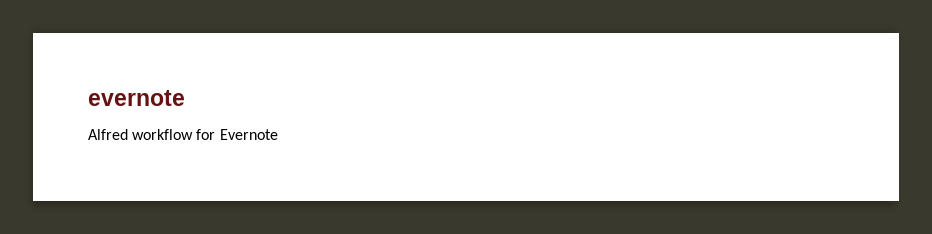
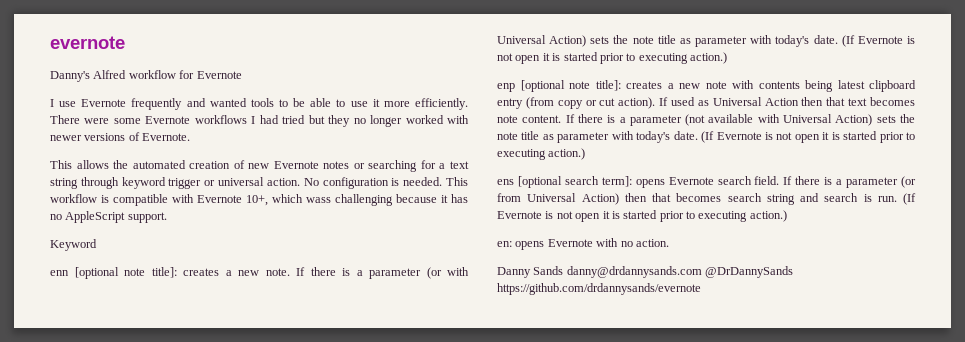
- Alfred workflow for Evernote
+ Danny's Alfred workflow for Evernote
+ I use Evernote frequently and wanted tools to be able to use it more efficiently. There were some Evernote workflows I had tried but they no longer worked with newer versions of Evernote.
+ This allows the automated creation of new Evernote notes or searching for a text string through keyword trigger or universal action. No configuration is needed. This workflow is compatible with Evernote 10+, which wass challenging because it has no AppleScript support.
+ Keyword
+ enn [optional note title]: creates a new note. If there is a parameter (or with Universal Action) sets the note title as parameter with today's date. (If Evernote is not open it is started prior to executing action.)
+ enp [optional note title]: creates a new note with contents being latest clipboard entry (from copy or cut action). If used as Universal Action then that text becomes note content. If there is a parameter (not available with Universal Action) sets the note title as parameter with today's date. (If Evernote is not open it is started prior to executing action.)
+ ens [optional search term]: opens Evernote search field. If there is a parameter (or from Universal Action) then that becomes search string and search is run. (If Evernote is not open it is started prior to executing action.)
+ en: opens Evernote with no action.
+ Danny Sands danny@drdannysands.com @DrDannySands https://github.com/drdannysands/evernote

